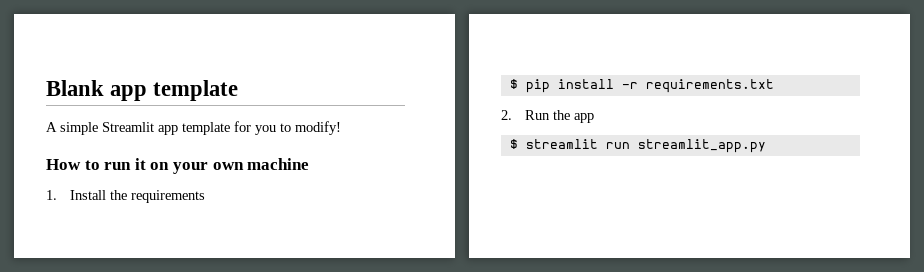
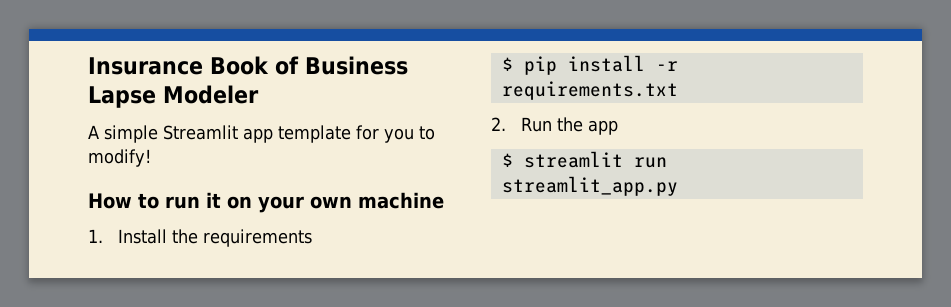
- Blank app template
+ Insurance Book of Business Lapse Modeler

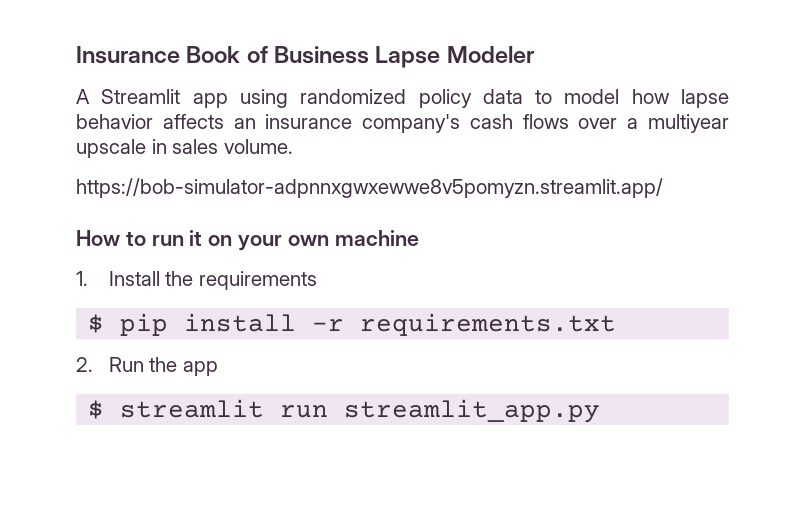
- A simple Streamlit app template for you to modify!
+ A Streamlit app using randomized policy data to model how lapse behavior affects an insurance company's cash flows over a multiyear upscale in sales volume.
+ https://bob-simulator-adpnnxgwxewwe8v5pomyzn.streamlit.app/

